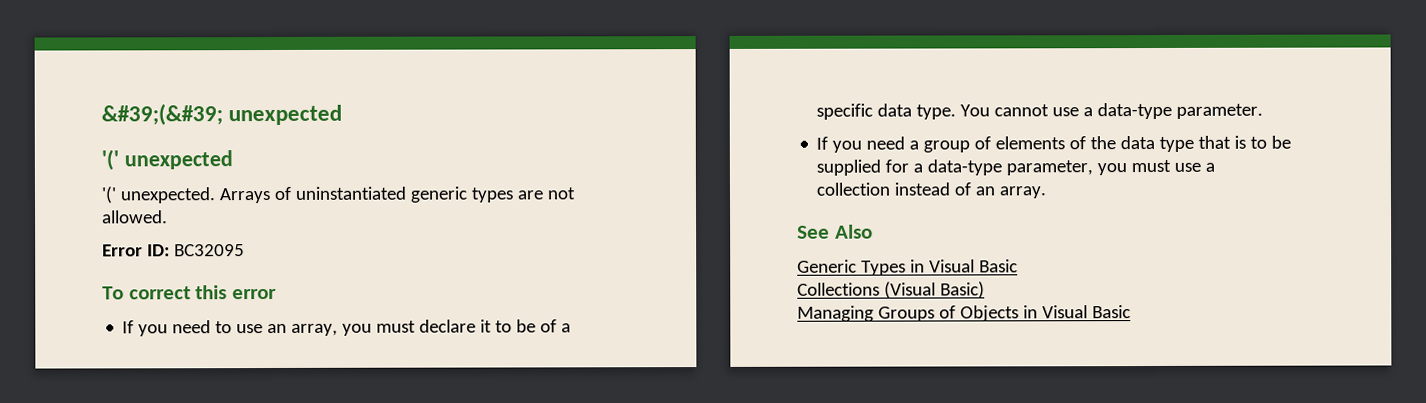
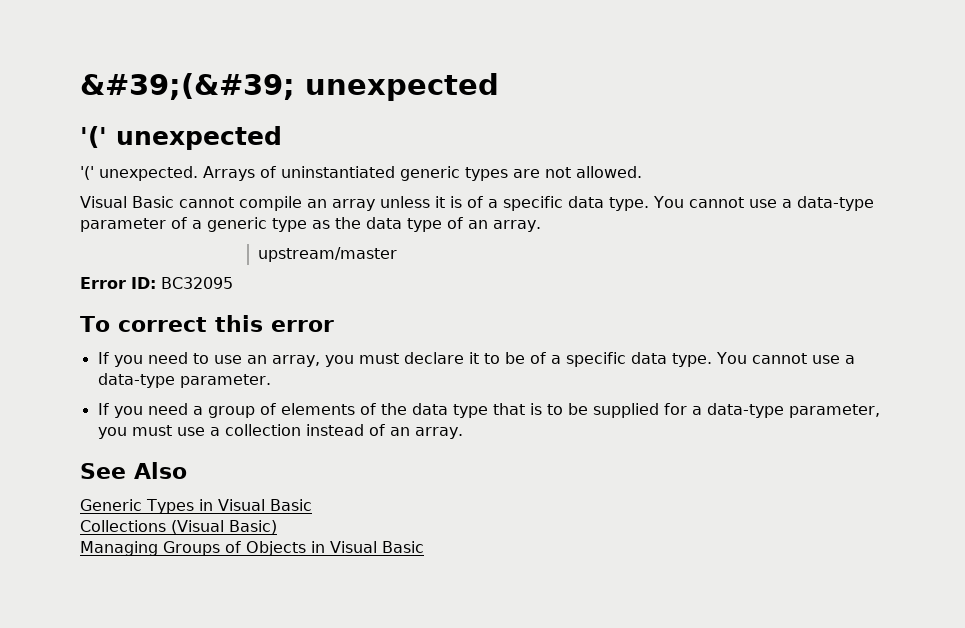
+ Visual Basic cannot compile an array unless it is of a specific data type. You cannot use a data-type parameter of a generic type as the data type of an array.
+ upstream/master

